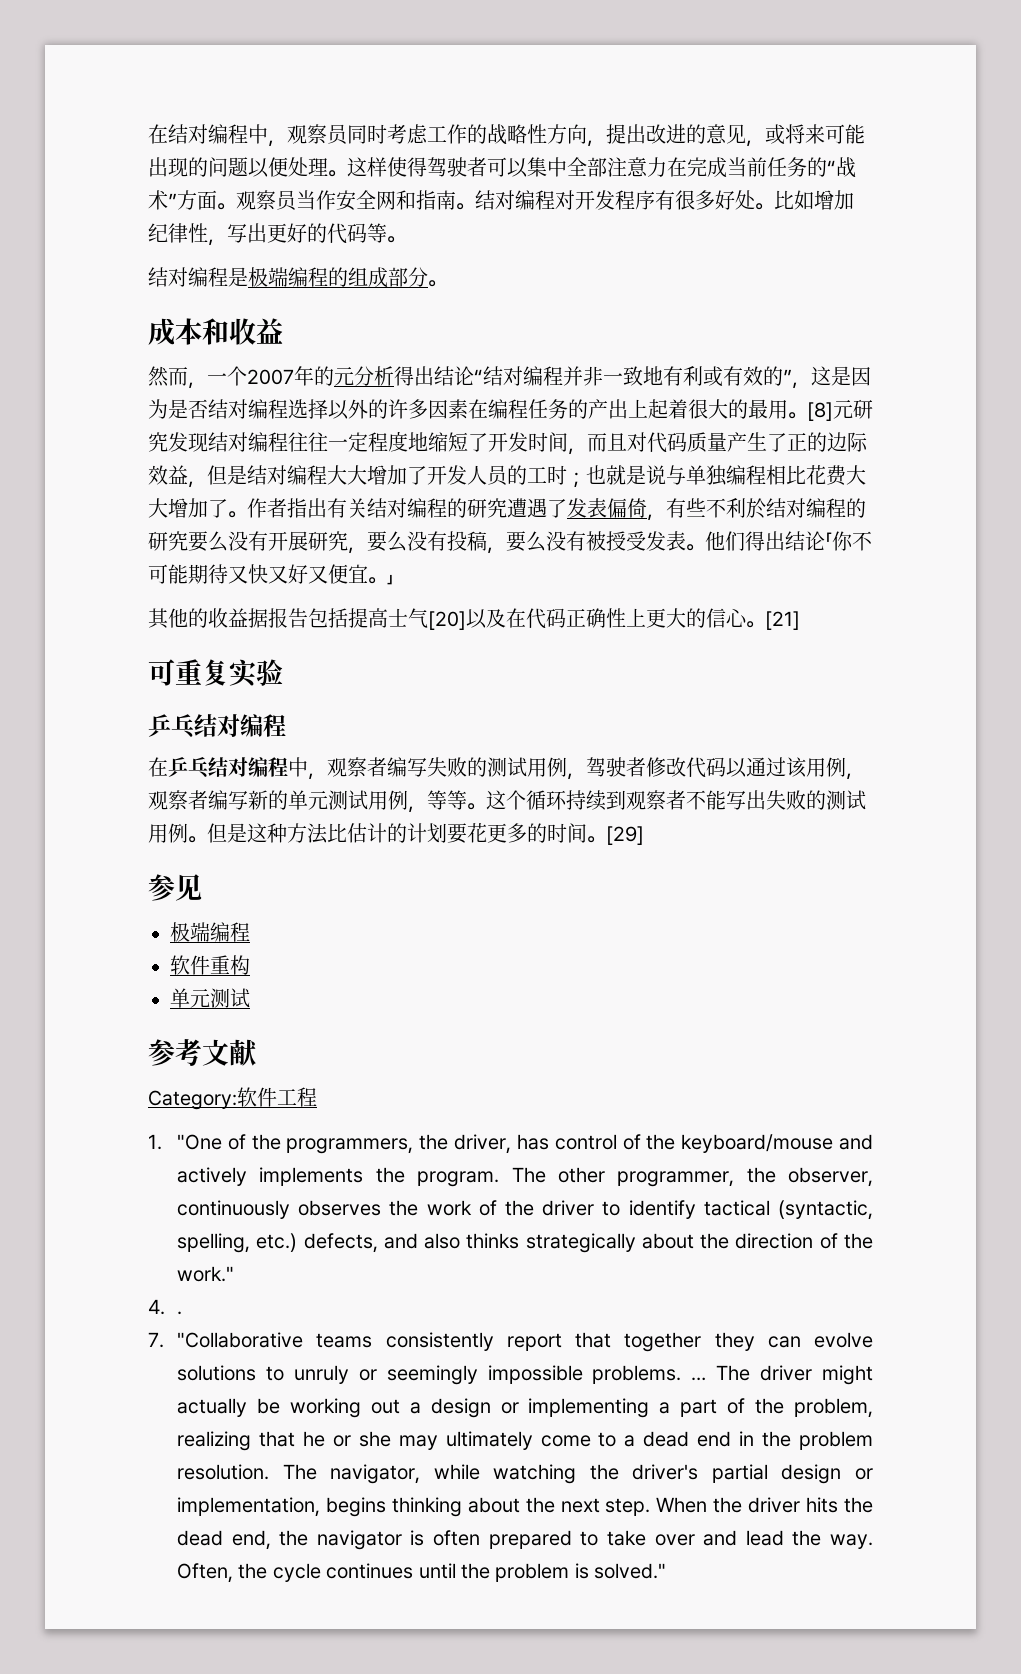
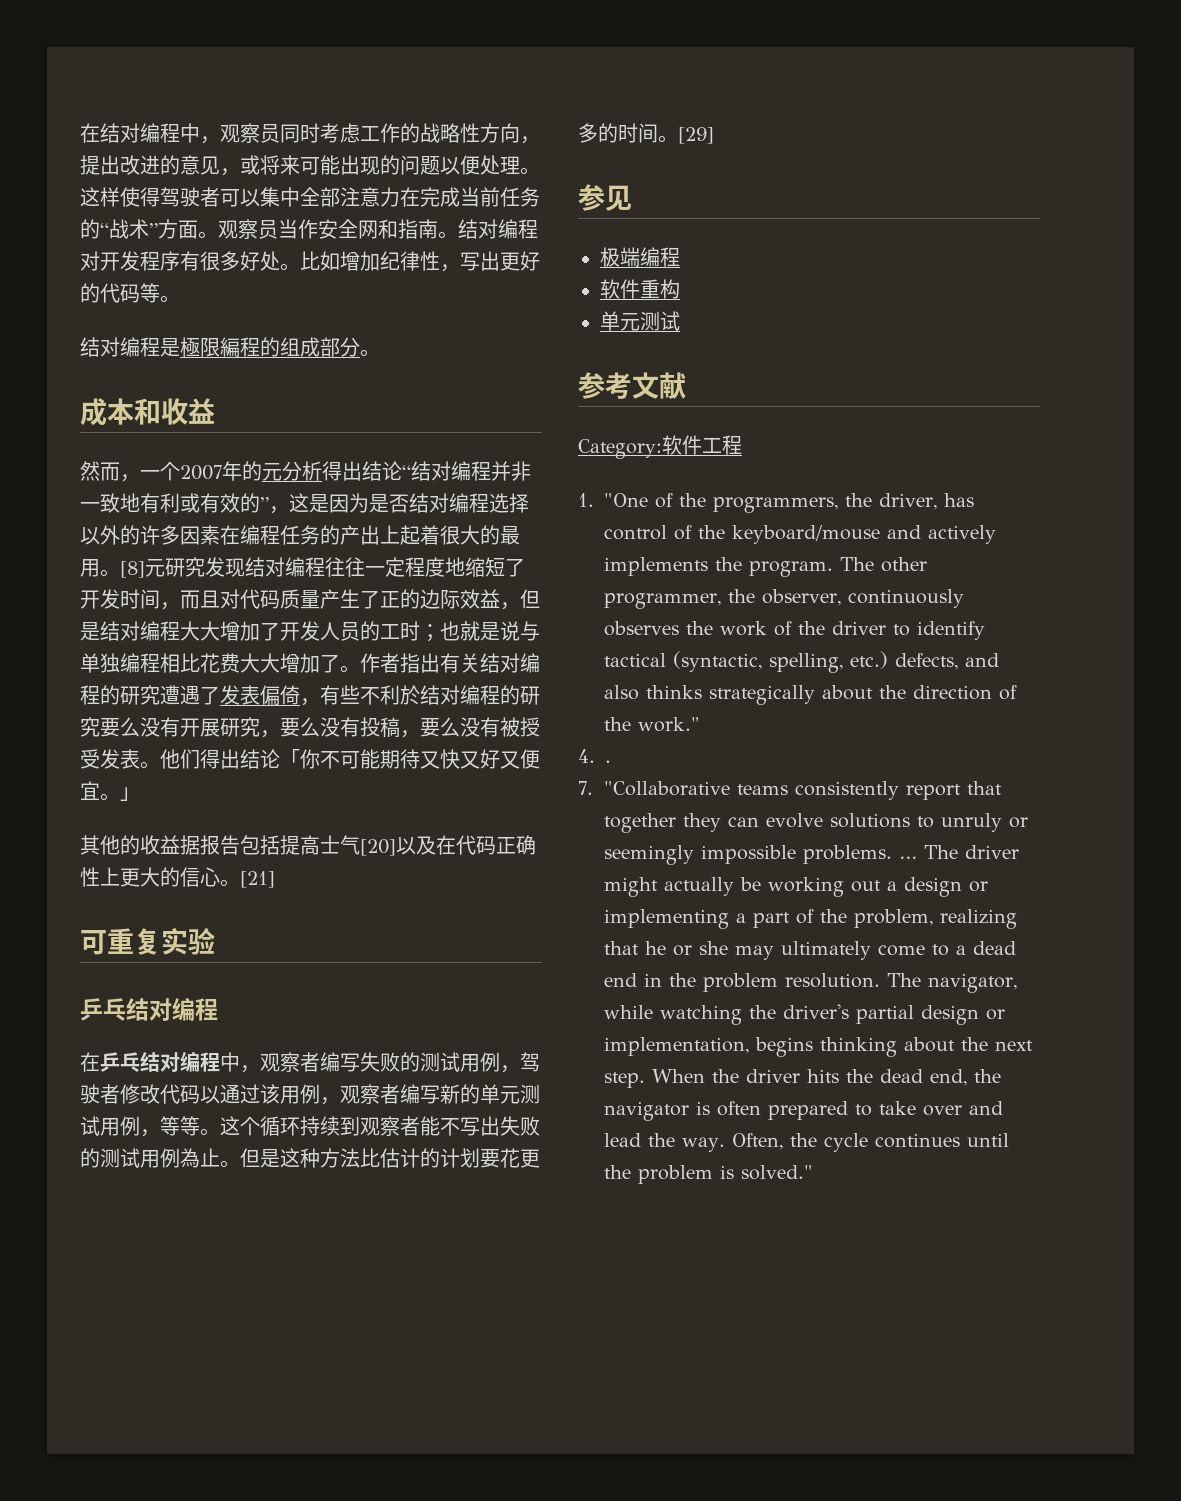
- 结对编程是极端编程的组成部分。
+ 结对编程是極限編程的组成部分。
- 这个循环持续到观察者不能写出失败的测试用例。
+ 这个循环持续到观察者能不写出失败的测试用例為止。

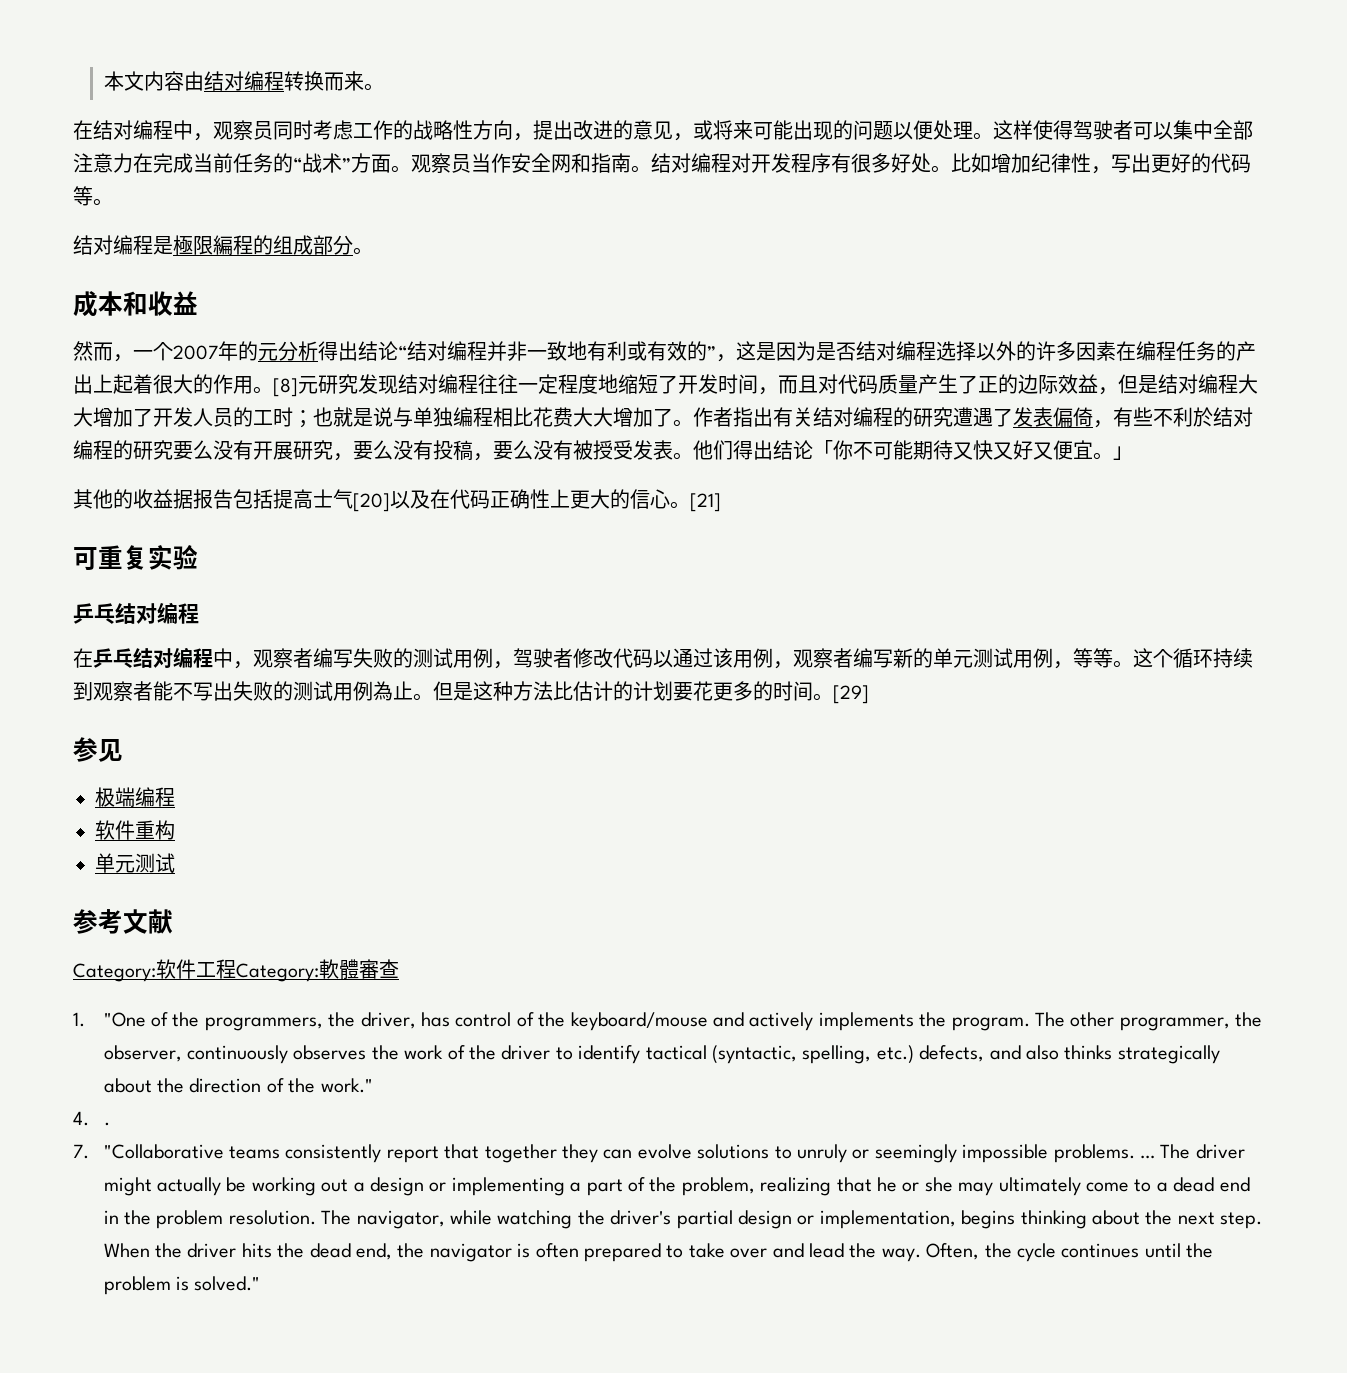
+ 本文内容由结对编程转换而来。
- 然而，一个2007年的元分析得出结论“结对编程并非一致地有利或有效的”，这是因为是否结对编程选择以外的许多因素在编程任务的产出上起着很大的最用。
+ 然而，一个2007年的元分析得出结论“结对编程并非一致地有利或有效的”，这是因为是否结对编程选择以外的许多因素在编程任务的产出上起着很大的作用。
- Category:软件工程
+ Category:软件工程Category:軟體審查

